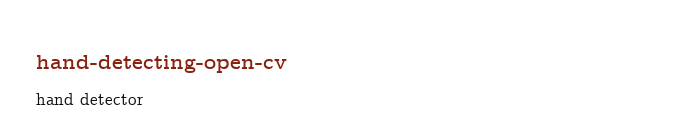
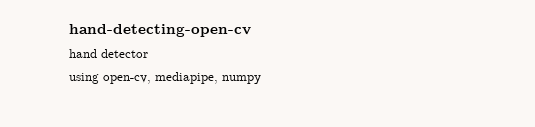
+ using open-cv, mediapipe, numpy

